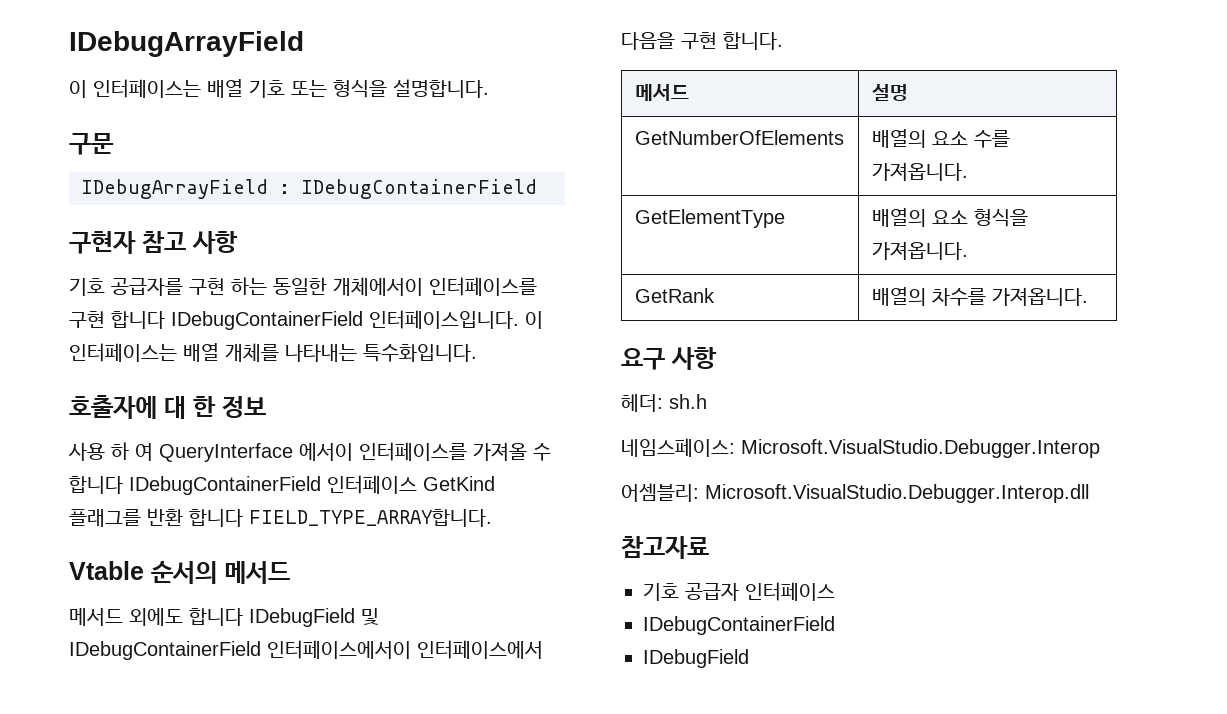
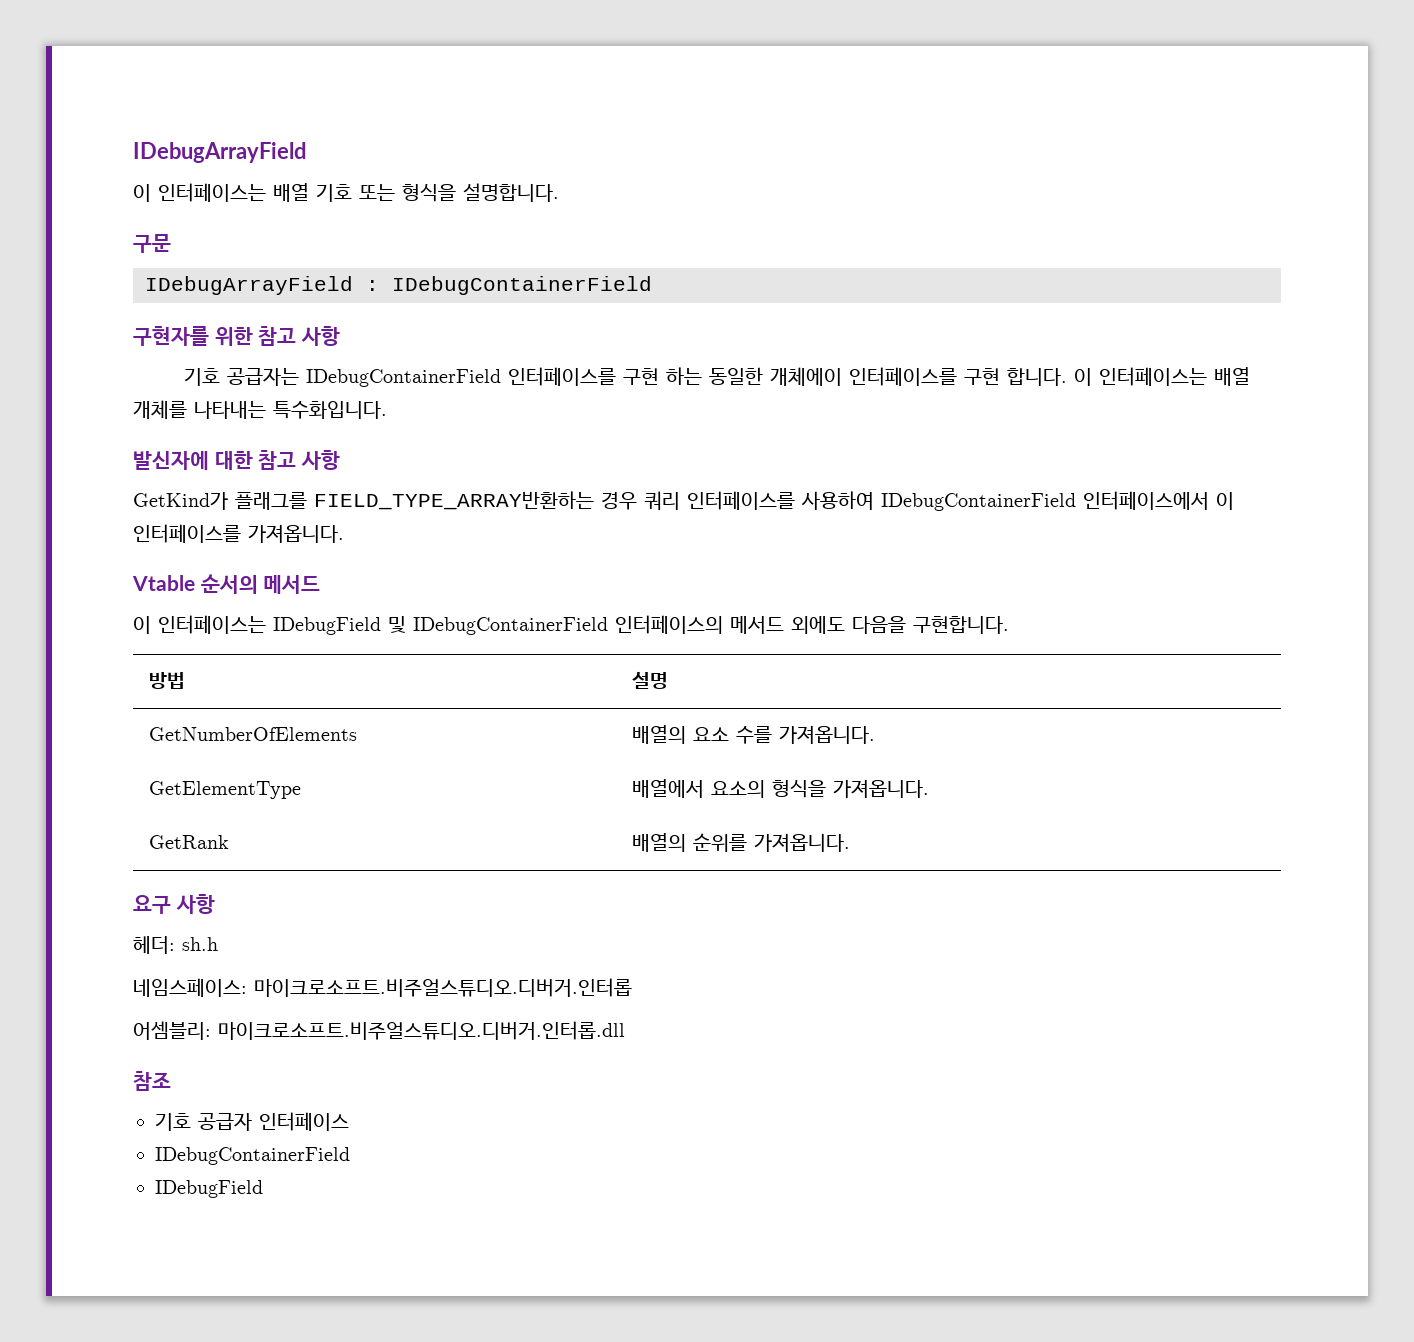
- 구현자 참고 사항
+ 구현자를 위한 참고 사항
- 기호 공급자를 구현 하는 동일한 개체에서이 인터페이스를 구현 합니다 IDebugContainerField 인터페이스입니다.
+ 기호 공급자는 IDebugContainerField 인터페이스를 구현 하는 동일한 개체에이 인터페이스를 구현 합니다.
- 호출자에 대 한 정보
- 사용 하 여 QueryInterface 에서이 인터페이스를 가져올 수 합니다 IDebugContainerField 인터페이스 GetKind 플래그를 반환 합니다 FIELD_TYPE_ARRAY합니다.
+ 발신자에 대한 참고 사항
+ GetKind가 플래그를 FIELD_TYPE_ARRAY반환하는 경우 쿼리 인터페이스를 사용하여 IDebugContainerField 인터페이스에서 이 인터페이스를 가져옵니다.
  Vtable 순서의 메서드
- 메서드 외에도 합니다 IDebugField 및 IDebugContainerField 인터페이스에서이 인터페이스에서 다음을 구현 합니다.
- 메서드 | 설명
+ 이 인터페이스는 IDebugField 및 IDebugContainerField 인터페이스의 메서드 외에도 다음을 구현합니다.
+ 방법 | 설명
- GetElementType | 배열의 요소 형식을 가져옵니다.
+ GetElementType | 배열에서 요소의 형식을 가져옵니다.
- GetRank | 배열의 차수를 가져옵니다.
+ GetRank | 배열의 순위를 가져옵니다.
- 네임스페이스: Microsoft.VisualStudio.Debugger.Interop
+ 네임스페이스: 마이크로소프트.비주얼스튜디오.디버거.인터롭
- 어셈블리: Microsoft.VisualStudio.Debugger.Interop.dll
- 참고자료
+ 어셈블리: 마이크로소프트.비주얼스튜디오.디버거.인터롭.dll
+ 참조

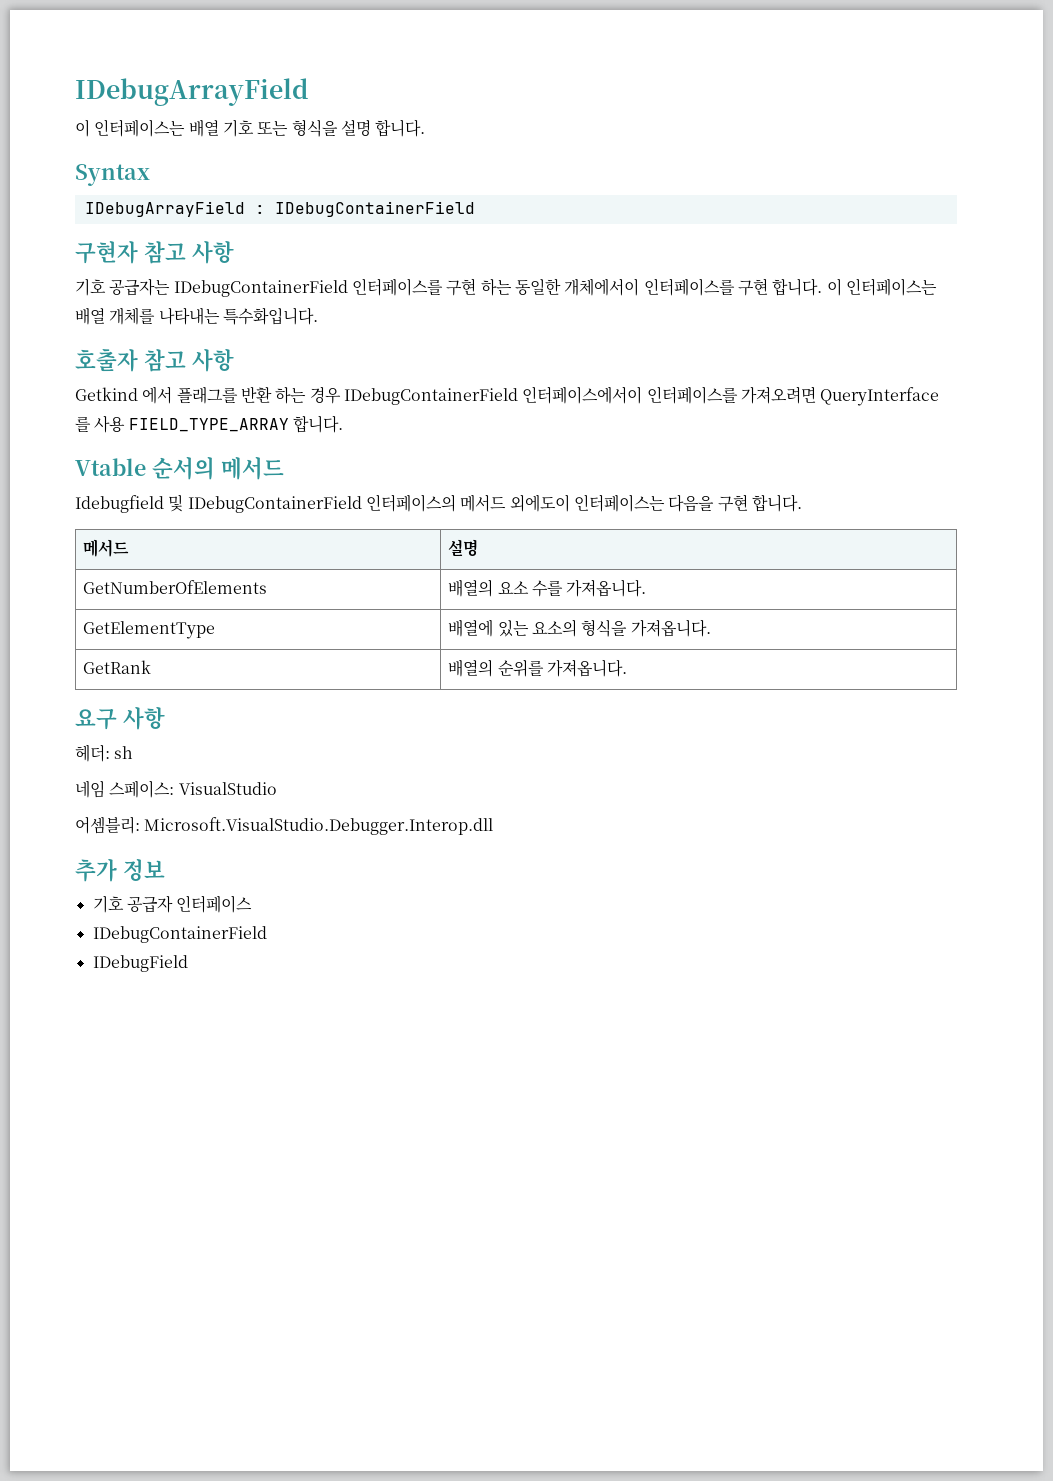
- 이 인터페이스는 배열 기호 또는 형식을 설명합니다.
- 구문
+ 이 인터페이스는 배열 기호 또는 형식을 설명 합니다.
+ Syntax
- 구현자를 위한 참고 사항
+ 구현자 참고 사항
- 기호 공급자는 IDebugContainerField 인터페이스를 구현 하는 동일한 개체에이 인터페이스를 구현 합니다.
+ 기호 공급자는 IDebugContainerField 인터페이스를 구현 하는 동일한 개체에서이 인터페이스를 구현 합니다.
- 발신자에 대한 참고 사항
- GetKind가 플래그를 FIELD_TYPE_ARRAY반환하는 경우 쿼리 인터페이스를 사용하여 IDebugContainerField 인터페이스에서 이 인터페이스를 가져옵니다.
+ 호출자 참고 사항
+ Getkind 에서 플래그를 반환 하는 경우 IDebugContainerField 인터페이스에서이 인터페이스를 가져오려면 QueryInterface 를 사용 FIELD_TYPE_ARRAY 합니다.
- 이 인터페이스는 IDebugField 및 IDebugContainerField 인터페이스의 메서드 외에도 다음을 구현합니다.
- 방법 | 설명
+ Idebugfield 및 IDebugContainerField 인터페이스의 메서드 외에도이 인터페이스는 다음을 구현 합니다.
+ 메서드 | 설명
- GetElementType | 배열에서 요소의 형식을 가져옵니다.
+ GetElementType | 배열에 있는 요소의 형식을 가져옵니다.
- 헤더: sh.h
- 네임스페이스: 마이크로소프트.비주얼스튜디오.디버거.인터롭
- 어셈블리: 마이크로소프트.비주얼스튜디오.디버거.인터롭.dll
- 참조
+ 헤더: sh
+ 네임 스페이스: VisualStudio
+ 어셈블리: Microsoft.VisualStudio.Debugger.Interop.dll
+ 추가 정보

